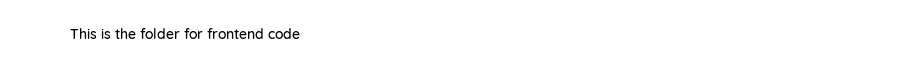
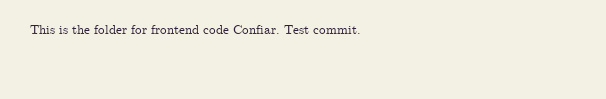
- This is the folder for frontend code
+ This is the folder for frontend code Confiar. Test commit.

